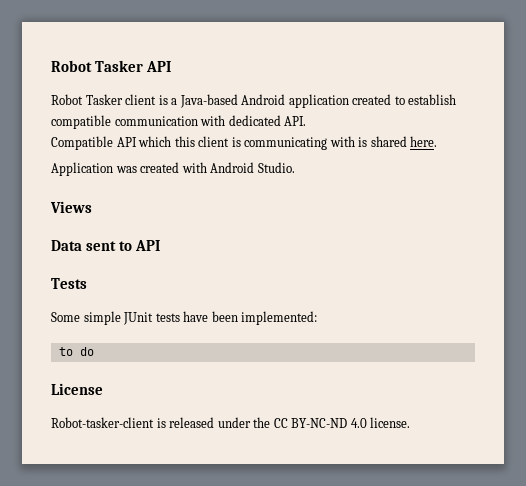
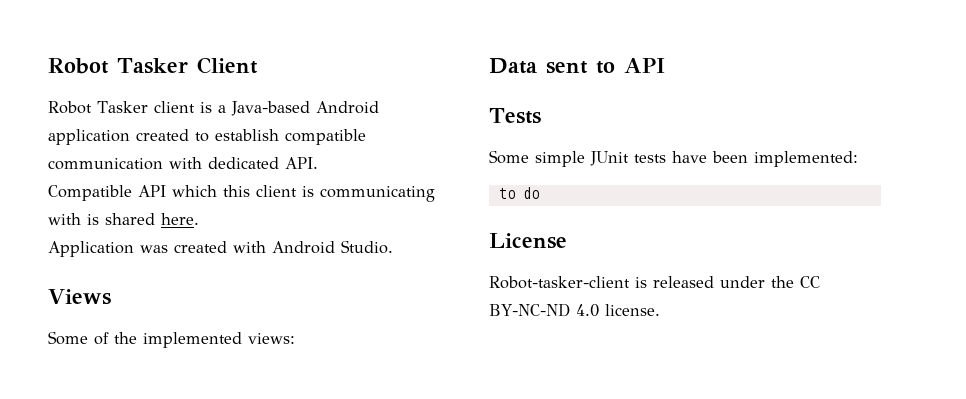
- Robot Tasker API
+ Robot Tasker Client
+ Some of the implemented views:

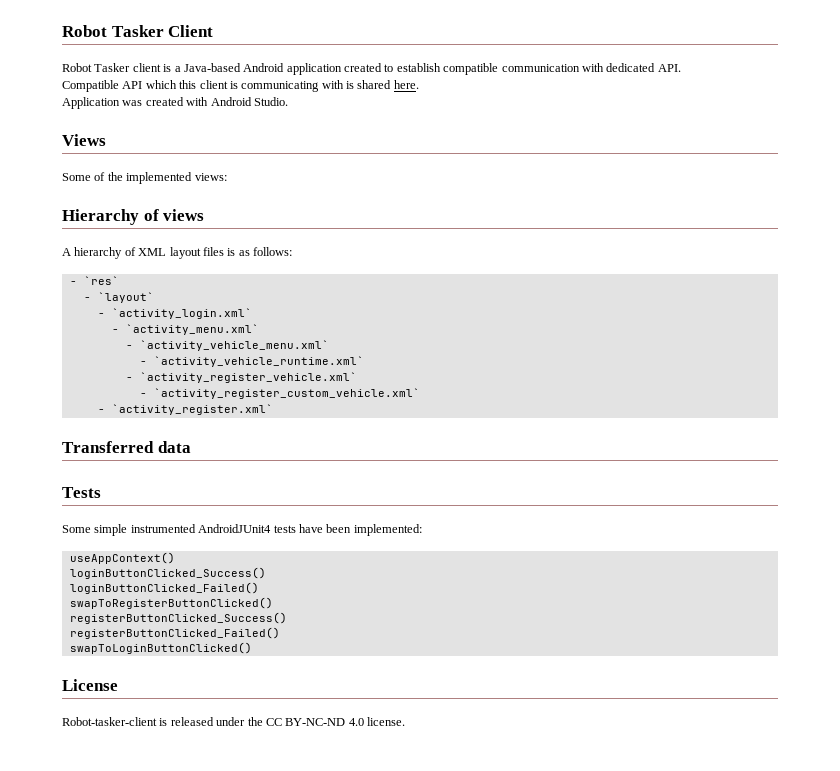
- Data sent to API
+ Hierarchy of views
+ A hierarchy of XML layout files is as follows:
+ - `res`
+ - `layout`
+ - `activity_login.xml`
+ - `activity_menu.xml`
+ - `activity_vehicle_menu.xml`
+ - `activity_vehicle_runtime.xml`
+ - `activity_register_vehicle.xml`
+ - `activity_register_custom_vehicle.xml`
+ - `activity_register.xml`
+ Transferred data
- Some simple JUnit tests have been implemented:
+ Some simple instrumented AndroidJUnit4 tests have been implemented:
- to do
+ useAppContext()
+ loginButtonClicked_Success()
+ loginButtonClicked_Failed()
+ swapToRegisterButtonClicked()
+ registerButtonClicked_Success()
+ registerButtonClicked_Failed()
+ swapToLoginButtonClicked()

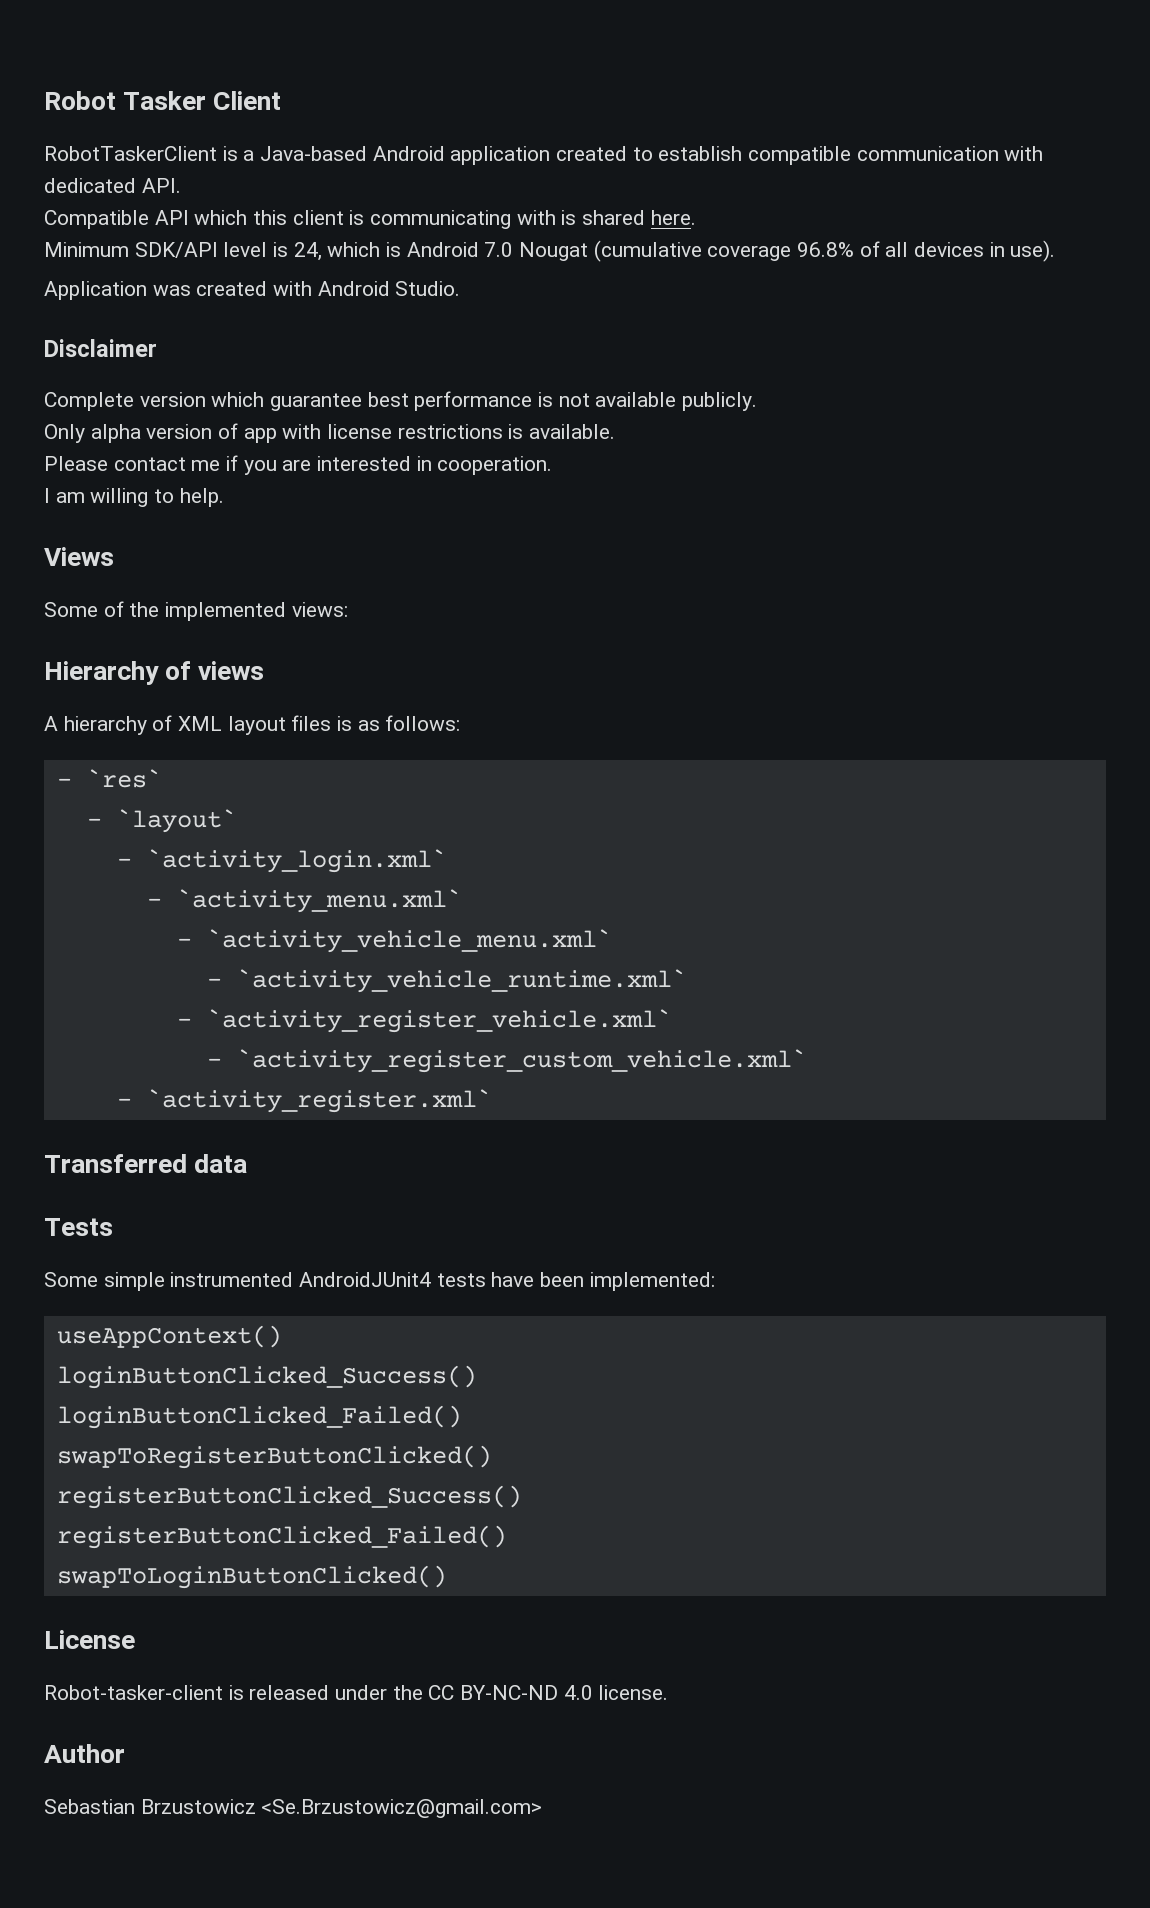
- Robot Tasker client is a Java-based Android application created to establish compatible communication with dedicated API.
+ RobotTaskerClient is a Java-based Android application created to establish compatible communication with dedicated API.
+ Minimum SDK/API level is 24, which is Android 7.0 Nougat (cumulative coverage 96.8% of all devices in use).
+ Disclaimer
+ Complete version which guarantee best performance is not available publicly.
+ Only alpha version of app with license restrictions is available.
+ Please contact me if you are interested in cooperation.
+ I am willing to help.
+ Author
+ Sebastian Brzustowicz <Se.Brzustowicz@gmail.com>

